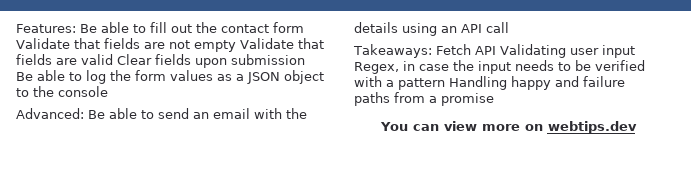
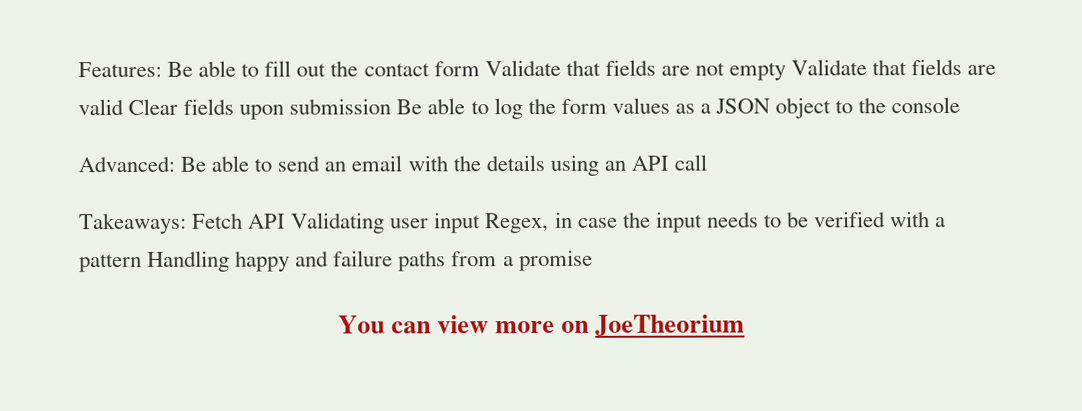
- You can view more on webtips.dev
+ You can view more on JoeTheorium

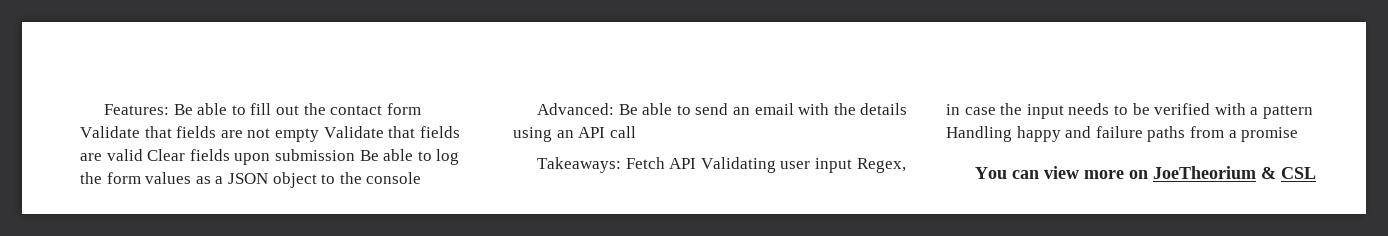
- You can view more on JoeTheorium
+ You can view more on JoeTheorium & CSL

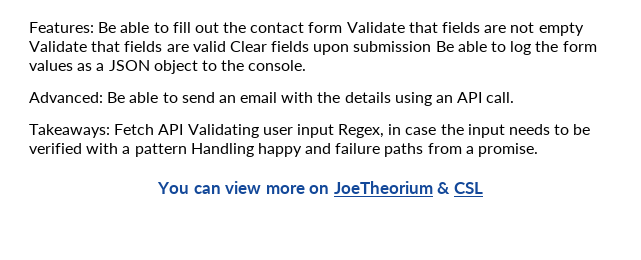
- Features: Be able to fill out the contact form Validate that fields are not empty Validate that fields are valid Clear fields upon submission Be able to log the form values as a JSON object to the console
+ Features: Be able to fill out the contact form Validate that fields are not empty Validate that fields are valid Clear fields upon submission Be able to log the form values as a JSON object to the console.
- Advanced: Be able to send an email with the details using an API call
+ Advanced: Be able to send an email with the details using an API call.
- Takeaways: Fetch API Validating user input Regex, in case the input needs to be verified with a pattern Handling happy and failure paths from a promise
+ Takeaways: Fetch API Validating user input Regex, in case the input needs to be verified with a pattern Handling happy and failure paths from a promise.

